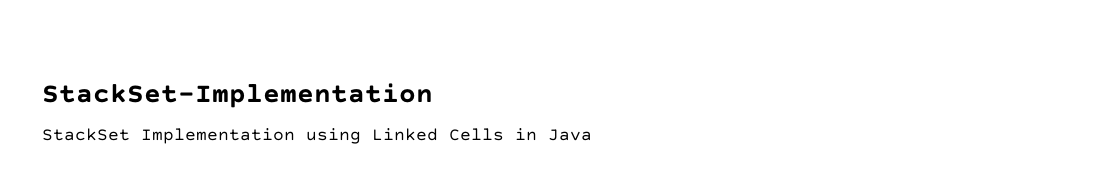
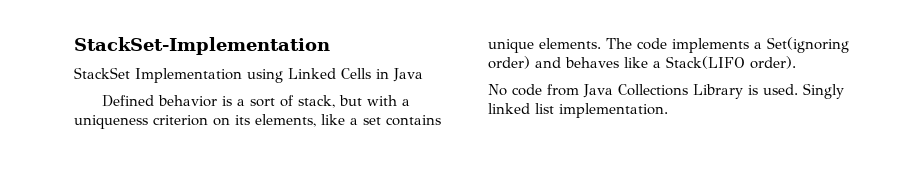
+ Defined behavior is a sort of stack, but with a uniqueness criterion on its elements, like a set contains unique elements. The code implements a Set(ignoring order) and behaves like a Stack(LIFO order).
+ No code from Java Collections Library is used. Singly linked list implementation.

